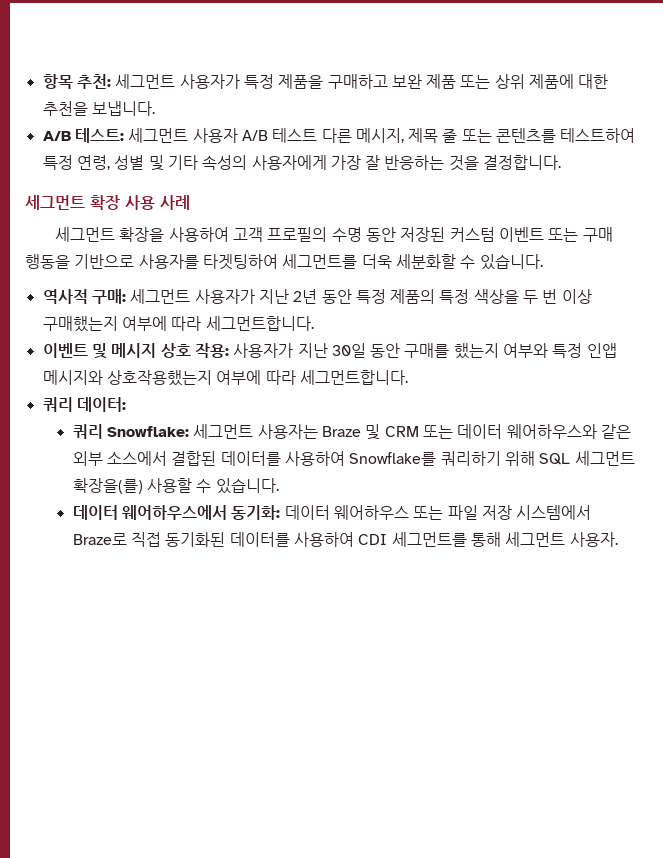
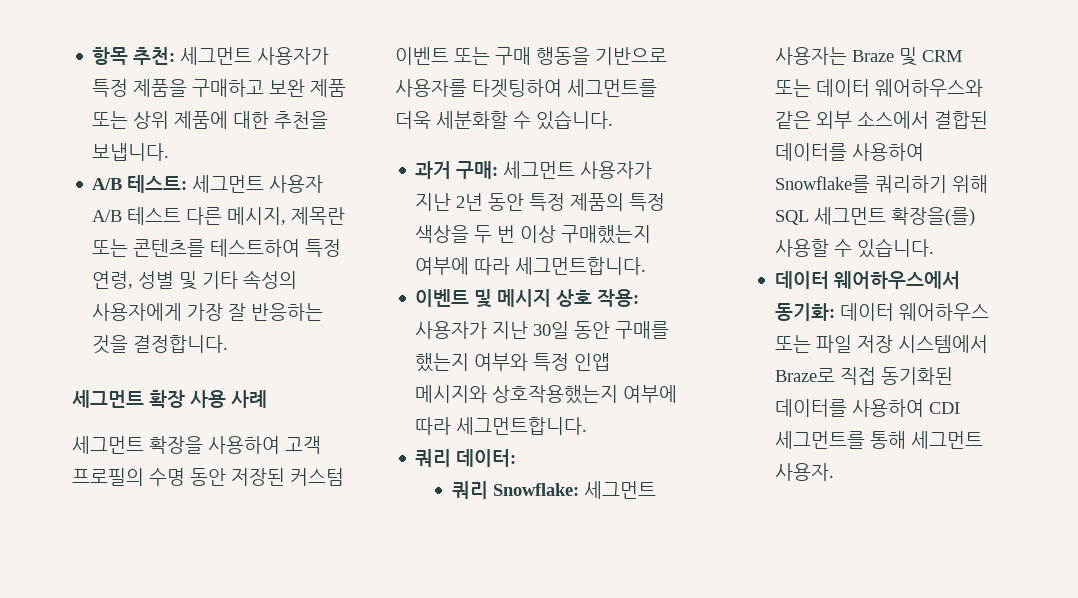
- A/B 테스트: 세그먼트 사용자 A/B 테스트 다른 메시지, 제목 줄 또는 콘텐츠를 테스트하여 특정 연령, 성별 및 기타 속성의 사용자에게 가장 잘 반응하는 것을 결정합니다.
+ A/B 테스트: 세그먼트 사용자 A/B 테스트 다른 메시지, 제목란 또는 콘텐츠를 테스트하여 특정 연령, 성별 및 기타 속성의 사용자에게 가장 잘 반응하는 것을 결정합니다.
- 역사적 구매: 세그먼트 사용자가 지난 2년 동안 특정 제품의 특정 색상을 두 번 이상 구매했는지 여부에 따라 세그먼트합니다.
+ 과거 구매: 세그먼트 사용자가 지난 2년 동안 특정 제품의 특정 색상을 두 번 이상 구매했는지 여부에 따라 세그먼트합니다.

